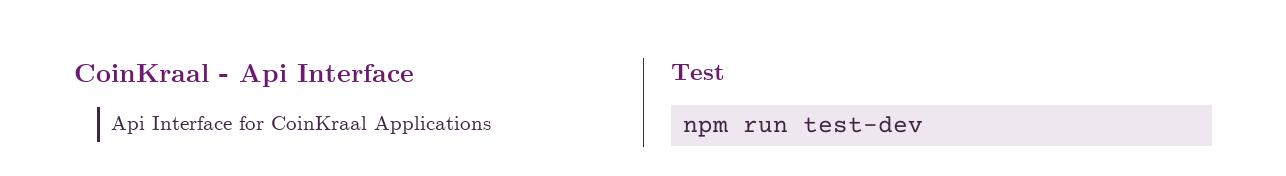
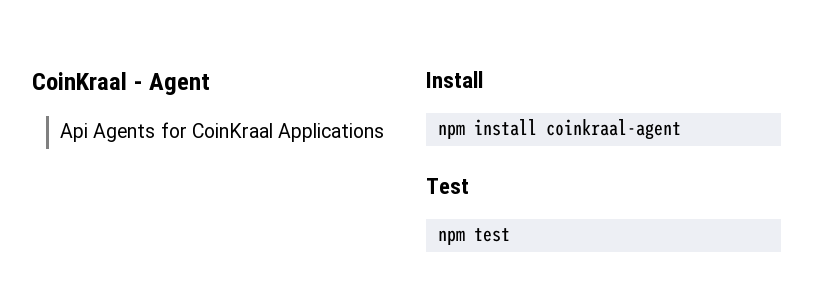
- CoinKraal - Api Interface
- Api Interface for CoinKraal Applications
+ CoinKraal - Agent
+ Api Agents for CoinKraal Applications
+ Install
+ npm install coinkraal-agent
- npm run test-dev
+ npm test

